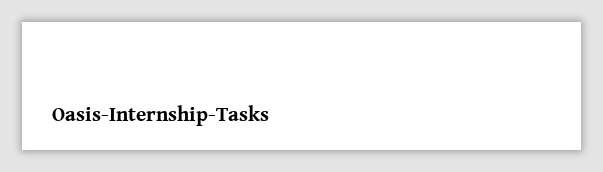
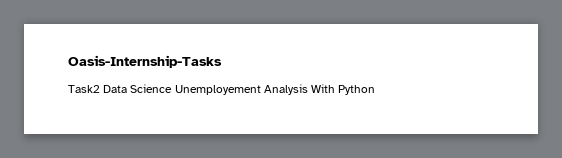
+ Task2 Data Science Unemployement Analysis With Python

